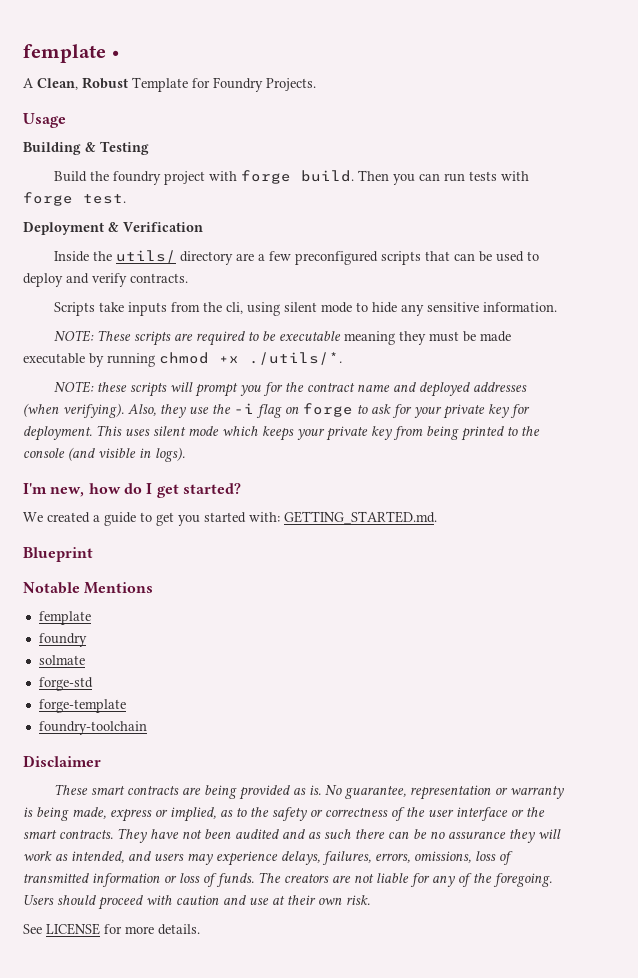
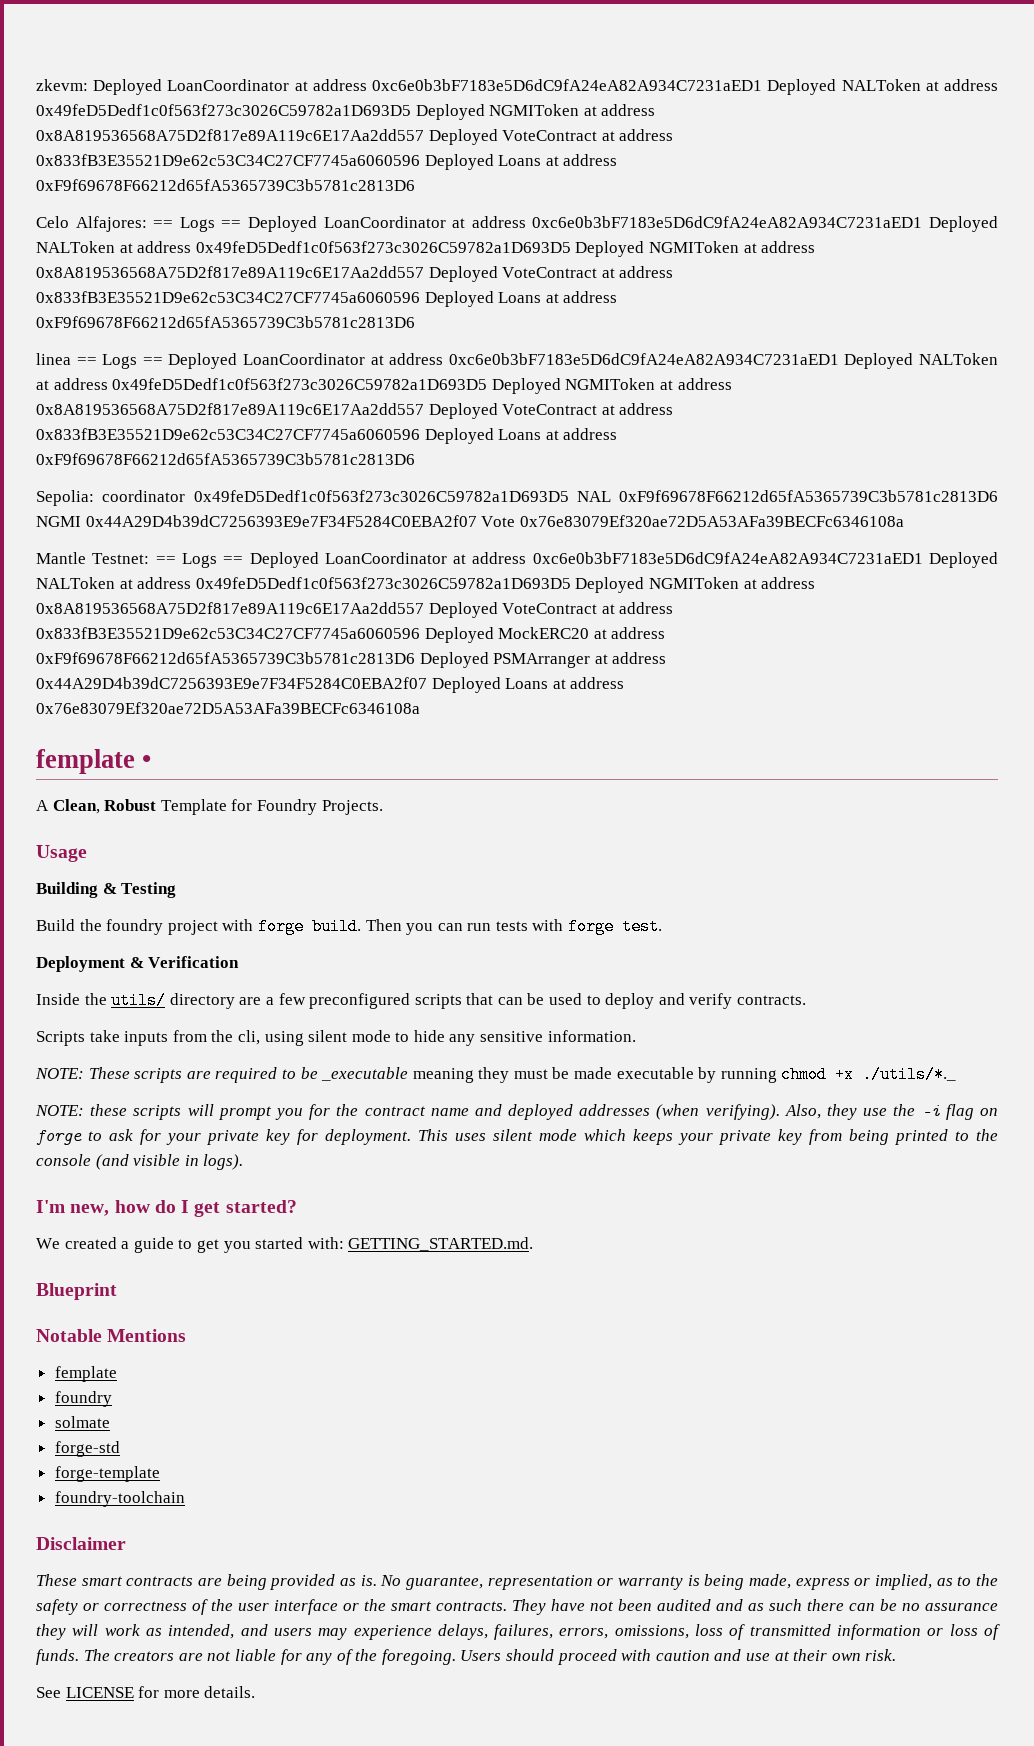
+ zkevm: Deployed LoanCoordinator at address 0xc6e0b3bF7183e5D6dC9fA24eA82A934C7231aED1 Deployed NALToken at address 0x49feD5Dedf1c0f563f273c3026C59782a1D693D5 Deployed NGMIToken at address 0x8A819536568A75D2f817e89A119c6E17Aa2dd557 Deployed VoteContract at address 0x833fB3E35521D9e62c53C34C27CF7745a6060596 Deployed Loans at address 0xF9f69678F66212d65fA5365739C3b5781c2813D6
+ Celo Alfajores: == Logs == Deployed LoanCoordinator at address 0xc6e0b3bF7183e5D6dC9fA24eA82A934C7231aED1 Deployed NALToken at address 0x49feD5Dedf1c0f563f273c3026C59782a1D693D5 Deployed NGMIToken at address 0x8A819536568A75D2f817e89A119c6E17Aa2dd557 Deployed VoteContract at address 0x833fB3E35521D9e62c53C34C27CF7745a6060596 Deployed Loans at address 0xF9f69678F66212d65fA5365739C3b5781c2813D6
+ linea == Logs == Deployed LoanCoordinator at address 0xc6e0b3bF7183e5D6dC9fA24eA82A934C7231aED1 Deployed NALToken at address 0x49feD5Dedf1c0f563f273c3026C59782a1D693D5 Deployed NGMIToken at address 0x8A819536568A75D2f817e89A119c6E17Aa2dd557 Deployed VoteContract at address 0x833fB3E35521D9e62c53C34C27CF7745a6060596 Deployed Loans at address 0xF9f69678F66212d65fA5365739C3b5781c2813D6
+ Sepolia: coordinator 0x49feD5Dedf1c0f563f273c3026C59782a1D693D5 NAL 0xF9f69678F66212d65fA5365739C3b5781c2813D6 NGMI 0x44A29D4b39dC7256393E9e7F34F5284C0EBA2f07 Vote 0x76e83079Ef320ae72D5A53AFa39BECFc6346108a
+ Mantle Testnet: == Logs == Deployed LoanCoordinator at address 0xc6e0b3bF7183e5D6dC9fA24eA82A934C7231aED1 Deployed NALToken at address 0x49feD5Dedf1c0f563f273c3026C59782a1D693D5 Deployed NGMIToken at address 0x8A819536568A75D2f817e89A119c6E17Aa2dd557 Deployed VoteContract at address 0x833fB3E35521D9e62c53C34C27CF7745a6060596 Deployed MockERC20 at address 0xF9f69678F66212d65fA5365739C3b5781c2813D6 Deployed PSMArranger at address 0x44A29D4b39dC7256393E9e7F34F5284C0EBA2f07 Deployed Loans at address 0x76e83079Ef320ae72D5A53AFa39BECFc6346108a
- NOTE: These scripts are required to be executable meaning they must be made executable by running chmod +x ./utils/*.
+ NOTE: These scripts are required to be _executable meaning they must be made executable by running chmod +x ./utils/*._

